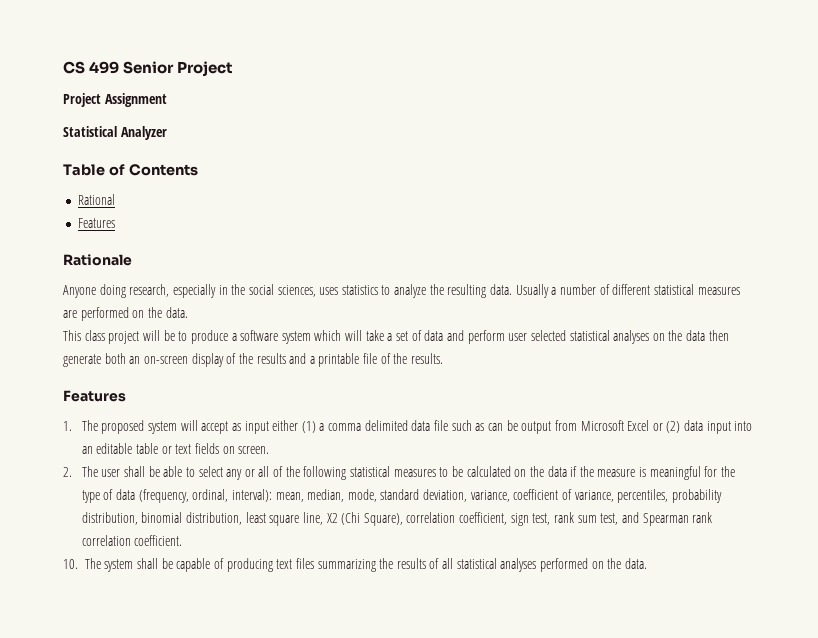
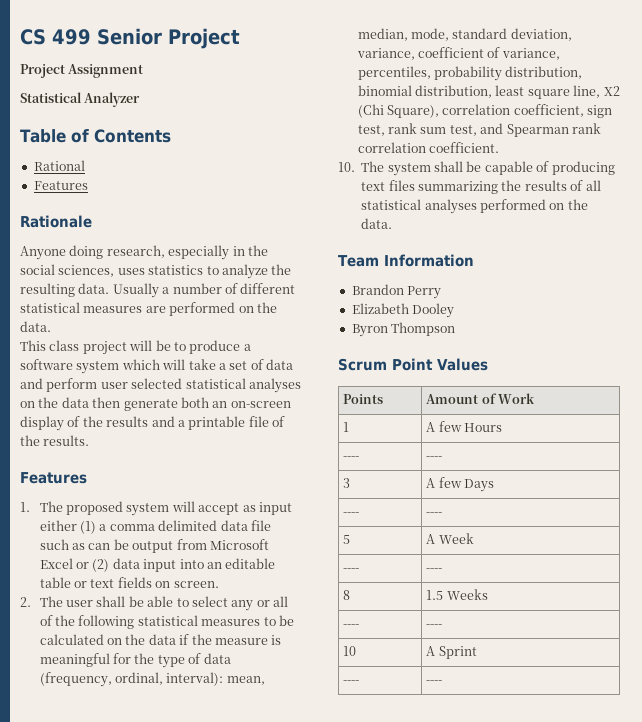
+ Team Information
+ Brandon Perry
+ Elizabeth Dooley
+ Byron Thompson
+ Scrum Point Values
+ Points | Amount of Work
+ 1 | A few Hours
+ ---- | ----
+ 3 | A few Days
+ ---- | ----
+ 5 | A Week
+ ---- | ----
+ 8 | 1.5 Weeks
+ ---- | ----
+ 10 | A Sprint
+ ---- | ----

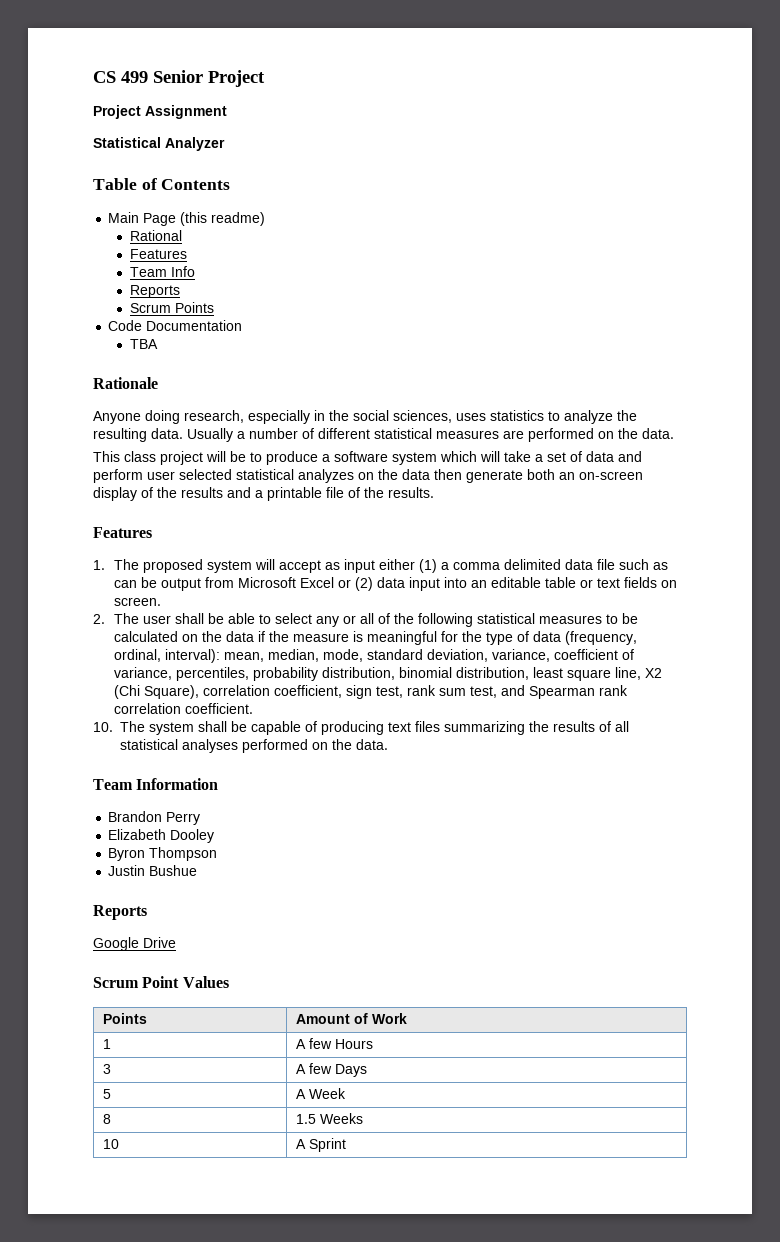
+ Main Page (this readme)
  Rational
  Features
+ Team Info
+ Reports
+ Scrum Points
+ Code Documentation
+ TBA
- This class project will be to produce a software system which will take a set of data and perform user selected statistical analyses on the data then generate both an on-screen display of the results and a printable file of the results.
+ This class project will be to produce a software system which will take a set of data and perform user selected statistical analyzes on the data then generate both an on-screen display of the results and a printable file of the results.
+ Justin Bushue
+ Reports
+ Google Drive
  1 | A few Hours
- ---- | ----
  3 | A few Days
- ---- | ----
  5 | A Week
- ---- | ----
  8 | 1.5 Weeks
- ---- | ----
  10 | A Sprint
- ---- | ----

